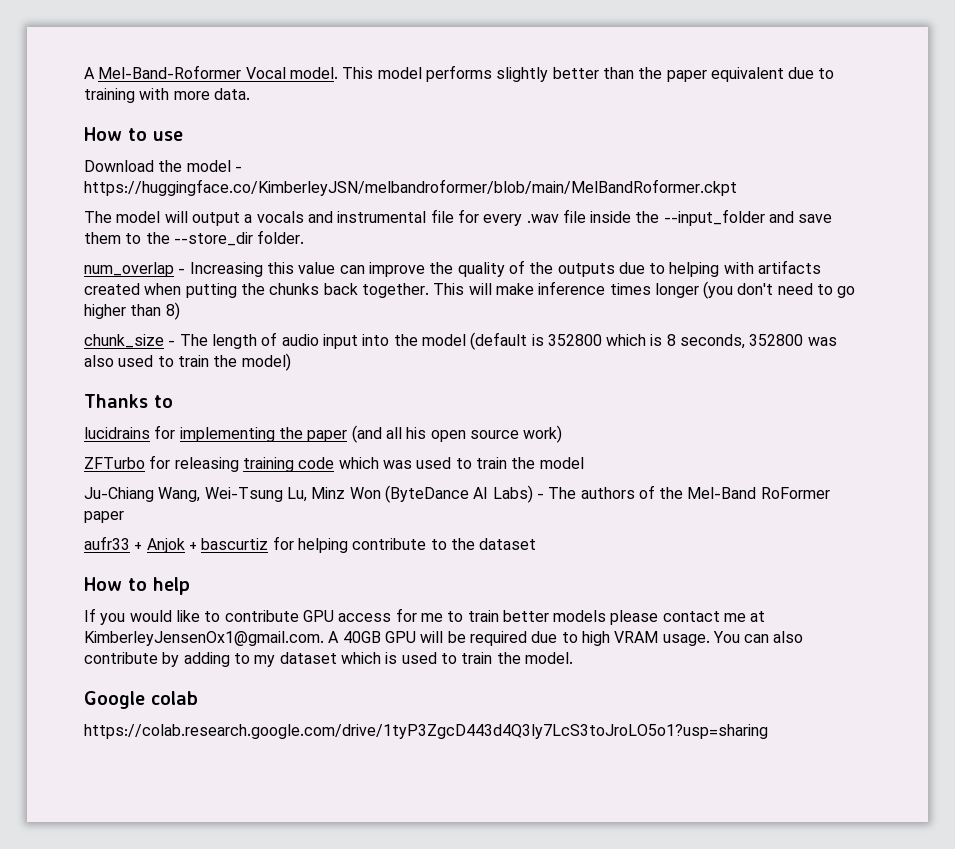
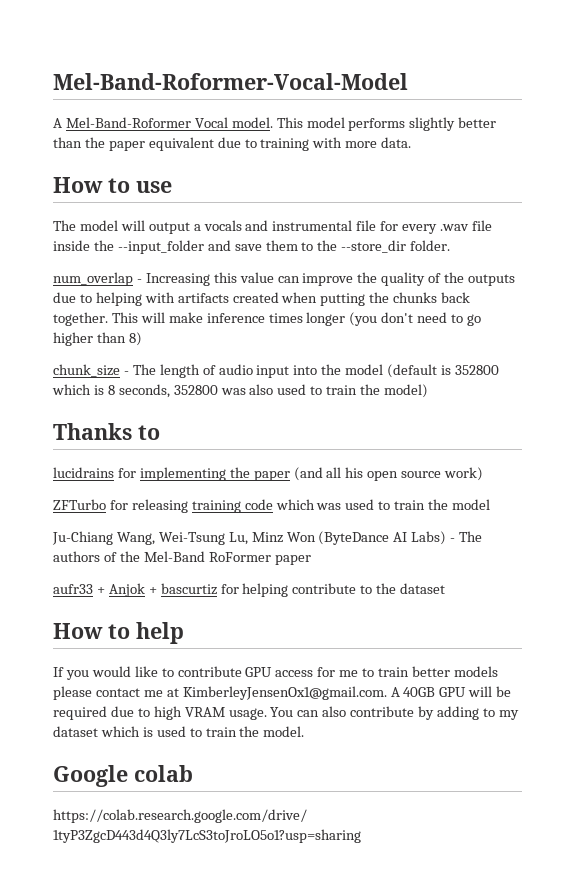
+ Mel-Band-Roformer-Vocal-Model
- Download the model - https://huggingface.co/KimberleyJSN/melbandroformer/blob/main/MelBandRoformer.ckpt

